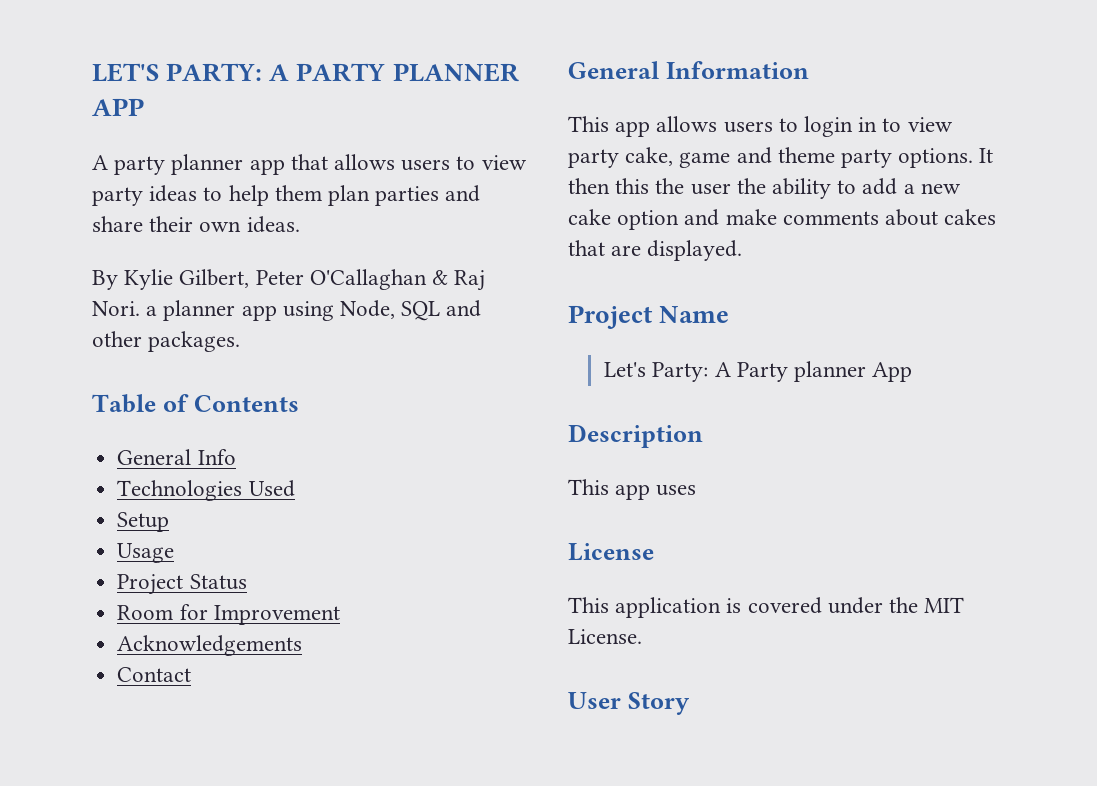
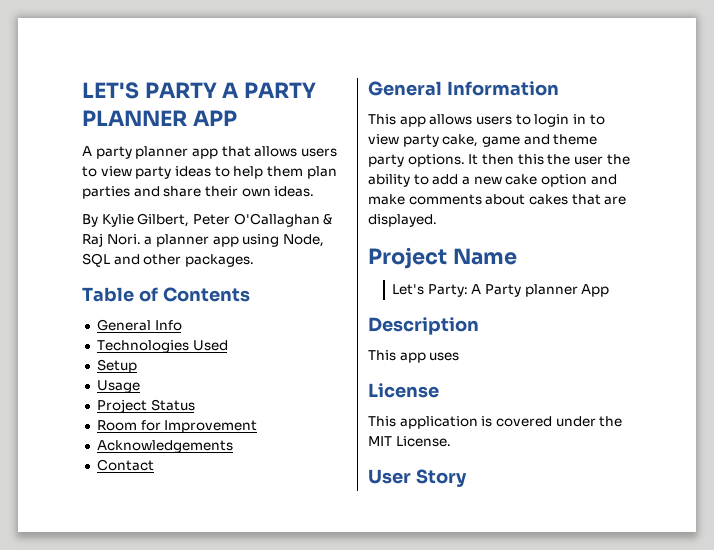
- LET'S PARTY: A PARTY PLANNER APP
+ LET'S PARTY A PARTY PLANNER APP

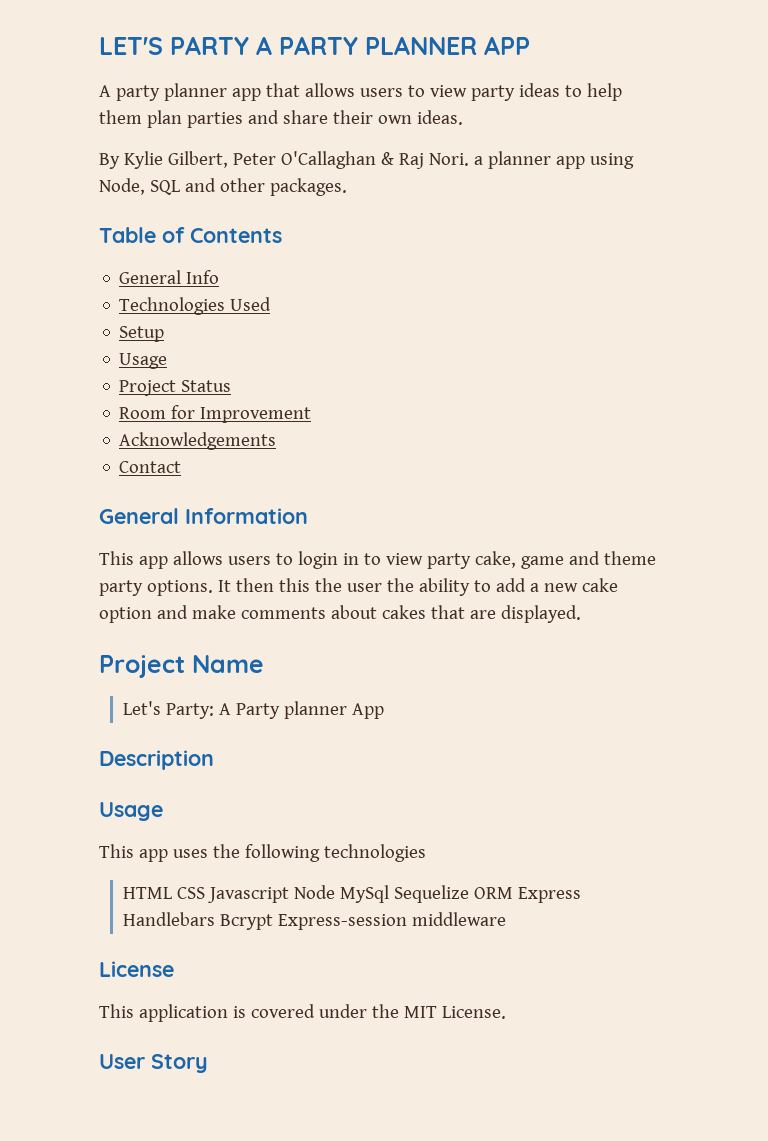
  Description
+ Usage
- This app uses
+ This app uses the following technologies
+ HTML CSS Javascript Node MySql Sequelize ORM Express Handlebars Bcrypt Express-session middleware

